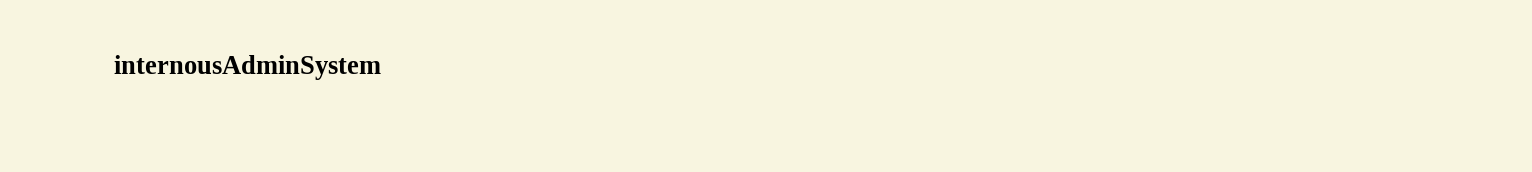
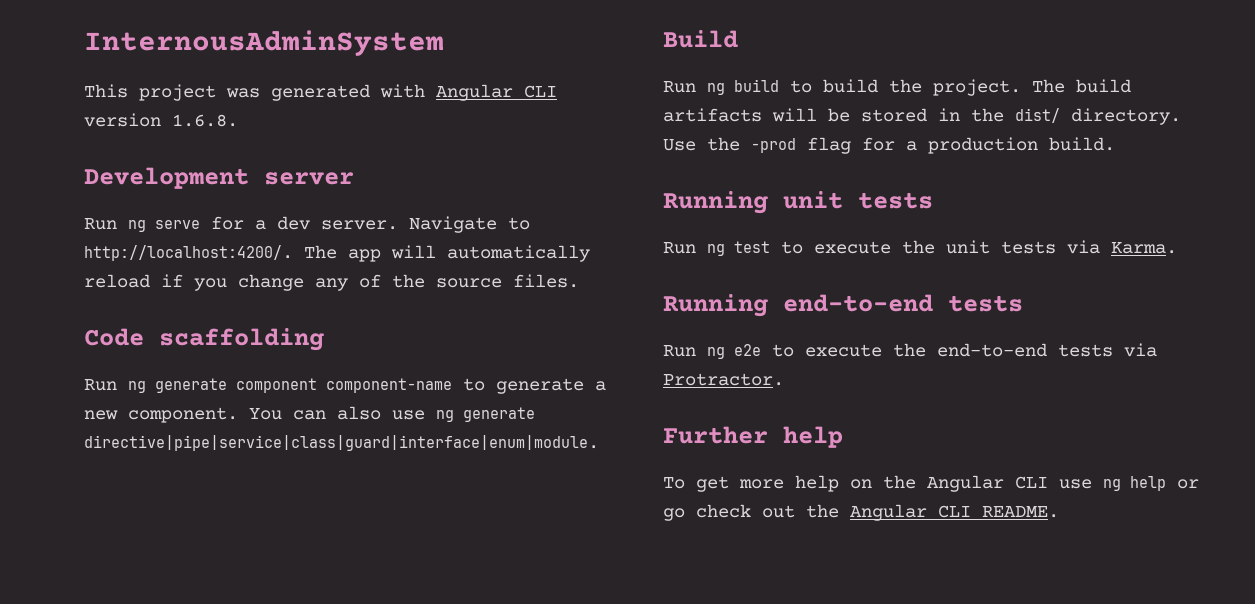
- internousAdminSystem
+ InternousAdminSystem
+ This project was generated with Angular CLI version 1.6.8.
+ Development server
+ Run ng serve for a dev server. Navigate to http://localhost:4200/. The app will automatically reload if you change any of the source files.
+ Code scaffolding
+ Run ng generate component component-name to generate a new component. You can also use ng generate directive|pipe|service|class|guard|interface|enum|module.
+ Build
+ Run ng build to build the project. The build artifacts will be stored in the dist/ directory. Use the -prod flag for a production build.
+ Running unit tests
+ Run ng test to execute the unit tests via Karma.
+ Running end-to-end tests
+ Run ng e2e to execute the end-to-end tests via Protractor.
+ Further help
+ To get more help on the Angular CLI use ng help or go check out the Angular CLI README.

